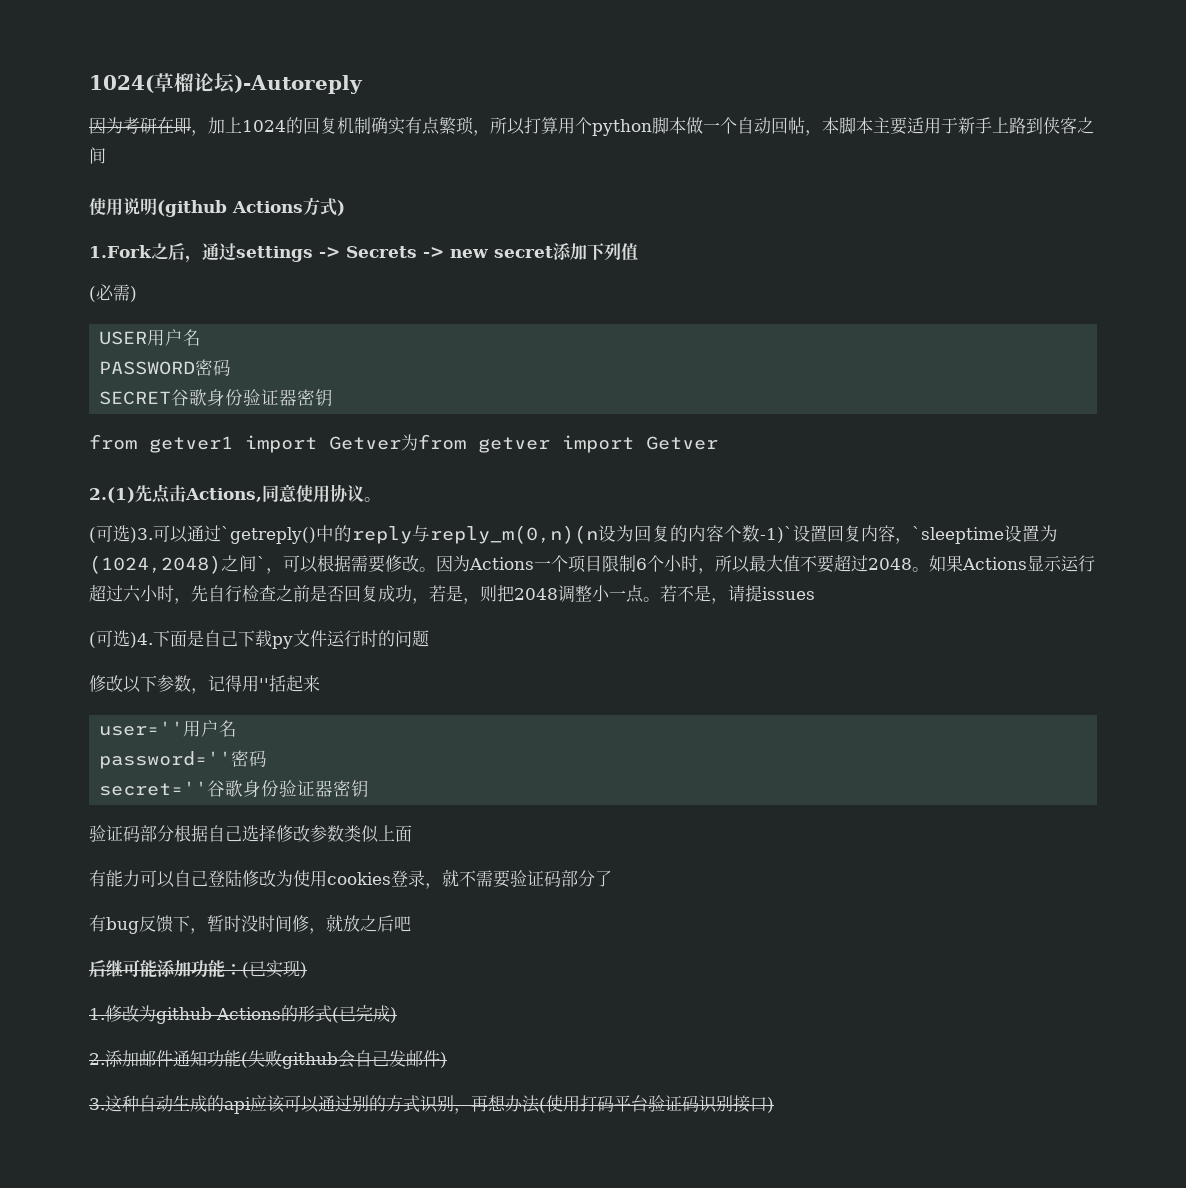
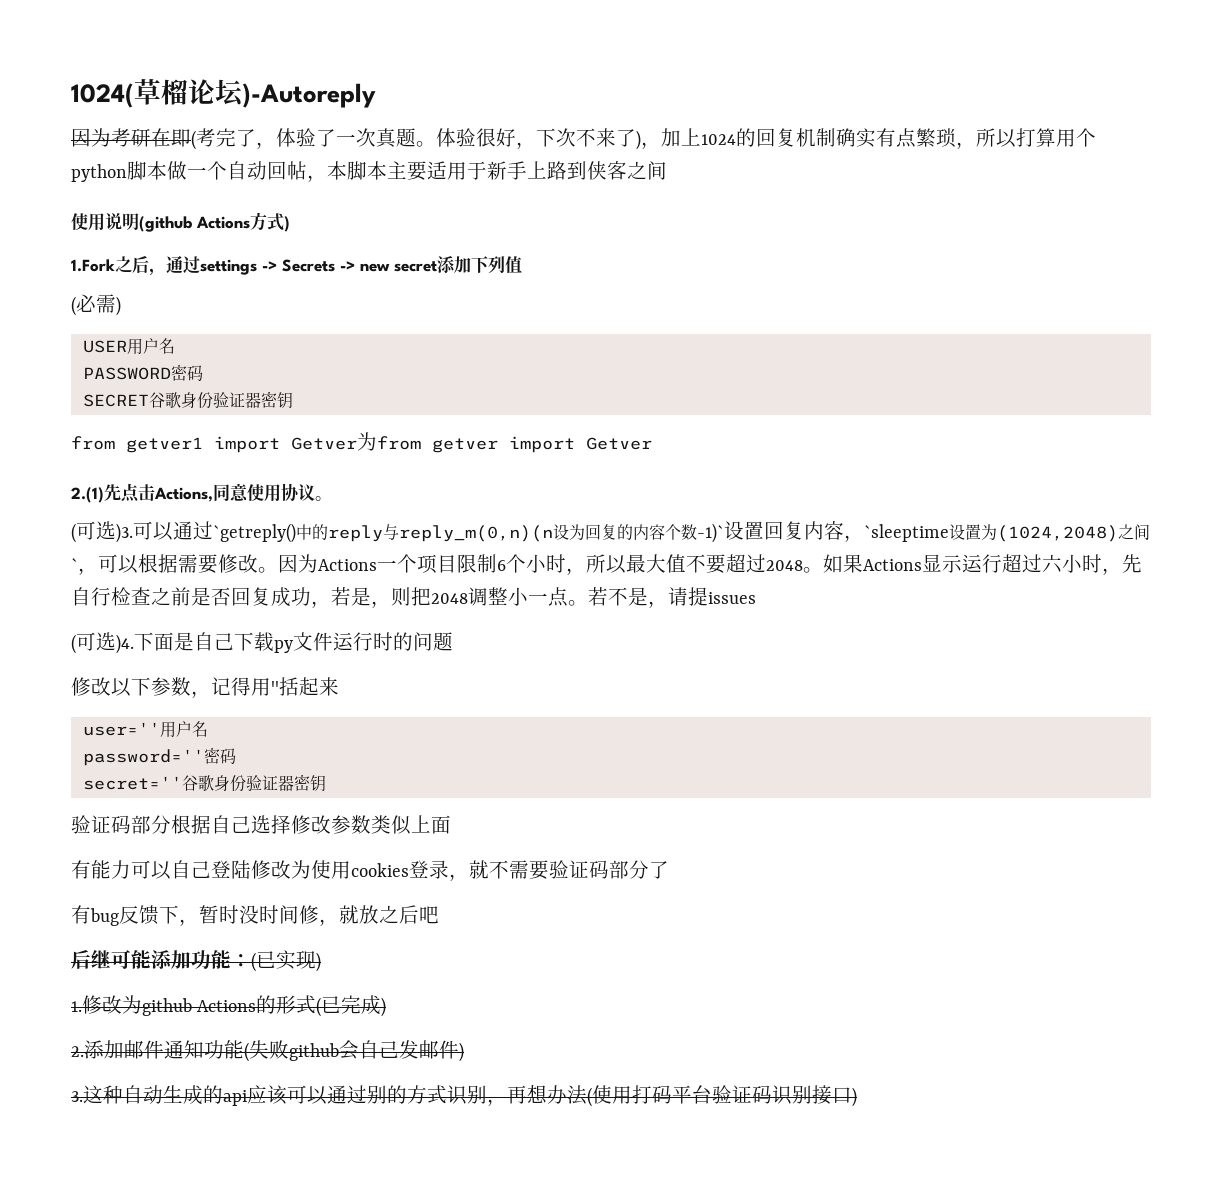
- 因为考研在即，加上1024的回复机制确实有点繁琐，所以打算用个python脚本做一个自动回帖，本脚本主要适用于新手上路到侠客之间
+ 因为考研在即(考完了，体验了一次真题。体验很好，下次不来了)，加上1024的回复机制确实有点繁琐，所以打算用个python脚本做一个自动回帖，本脚本主要适用于新手上路到侠客之间

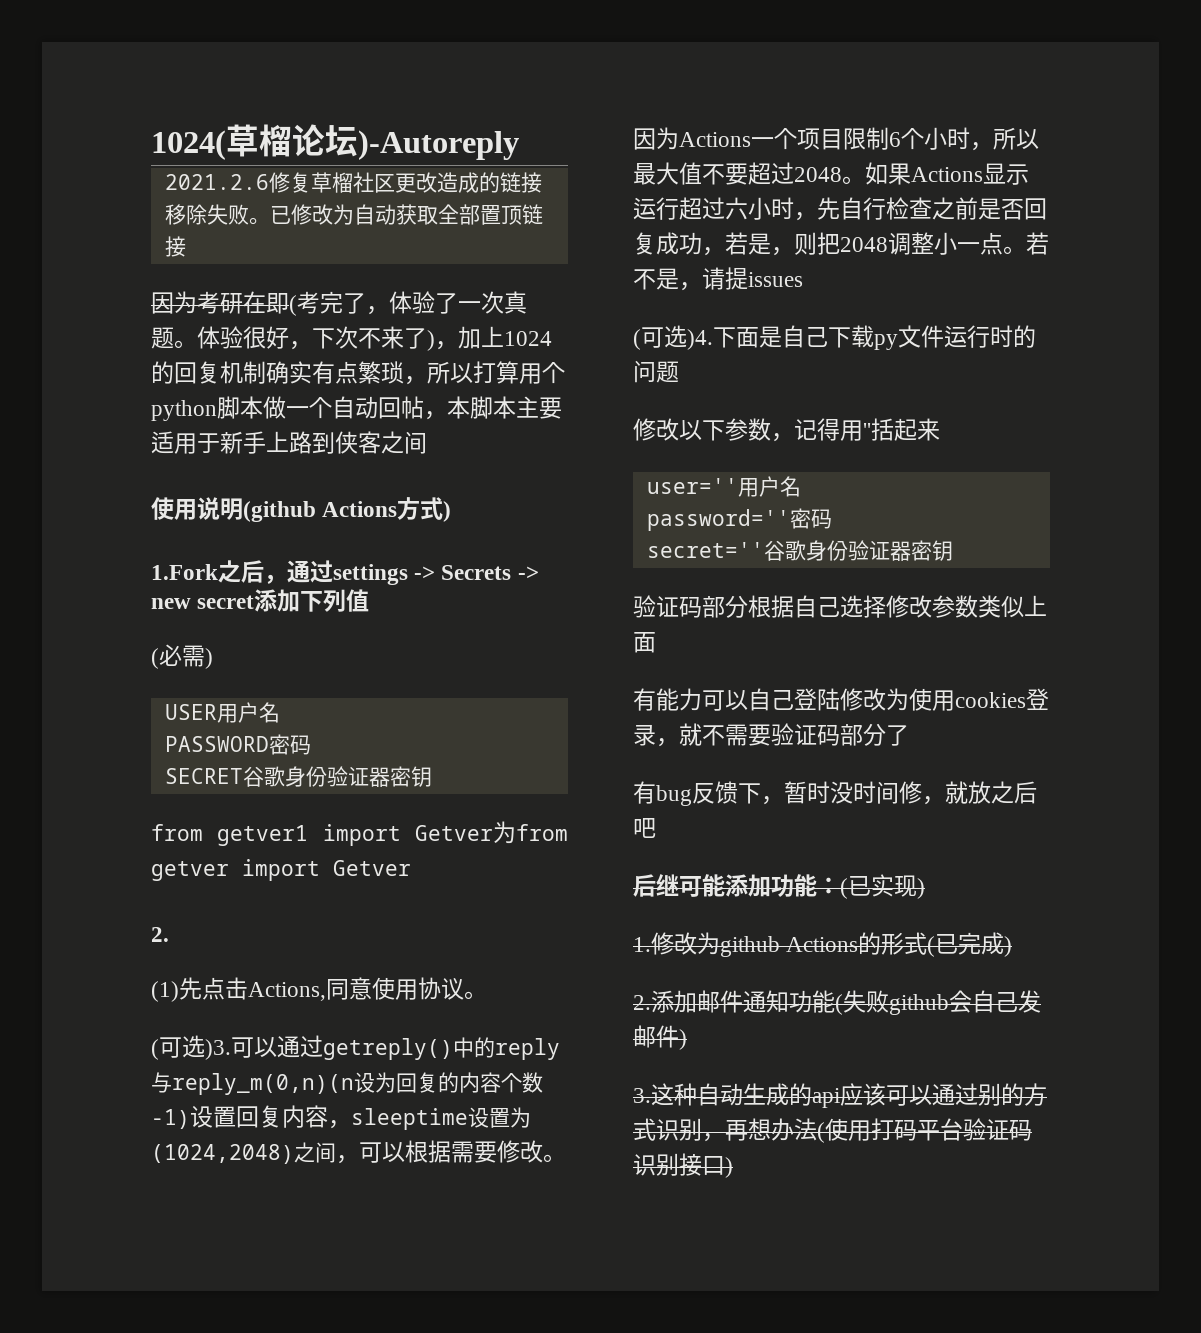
+ 2021.2.6修复草榴社区更改造成的链接移除失败。已修改为自动获取全部置顶链接
  from getver1 import Getver为from getver import Getver
- 2.(1)先点击Actions,同意使用协议。
+ 2.
+ (1)先点击Actions,同意使用协议。
- 可以通过`getreply()中的reply与reply_m(0,n)(n设为回复的内容个数-1)`设置回复内容，`sleeptime设置为(1024,2048)之间`，可以根据需要修改。
+ 可以通过getreply()中的reply与reply_m(0,n)(n设为回复的内容个数-1)设置回复内容，sleeptime设置为(1024,2048)之间，可以根据需要修改。

